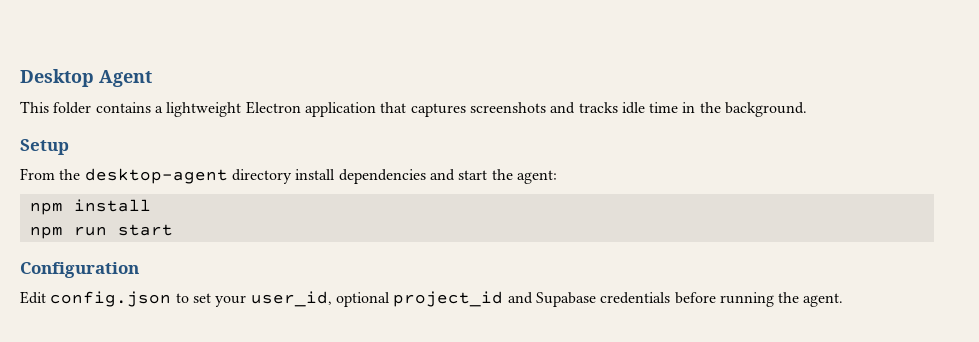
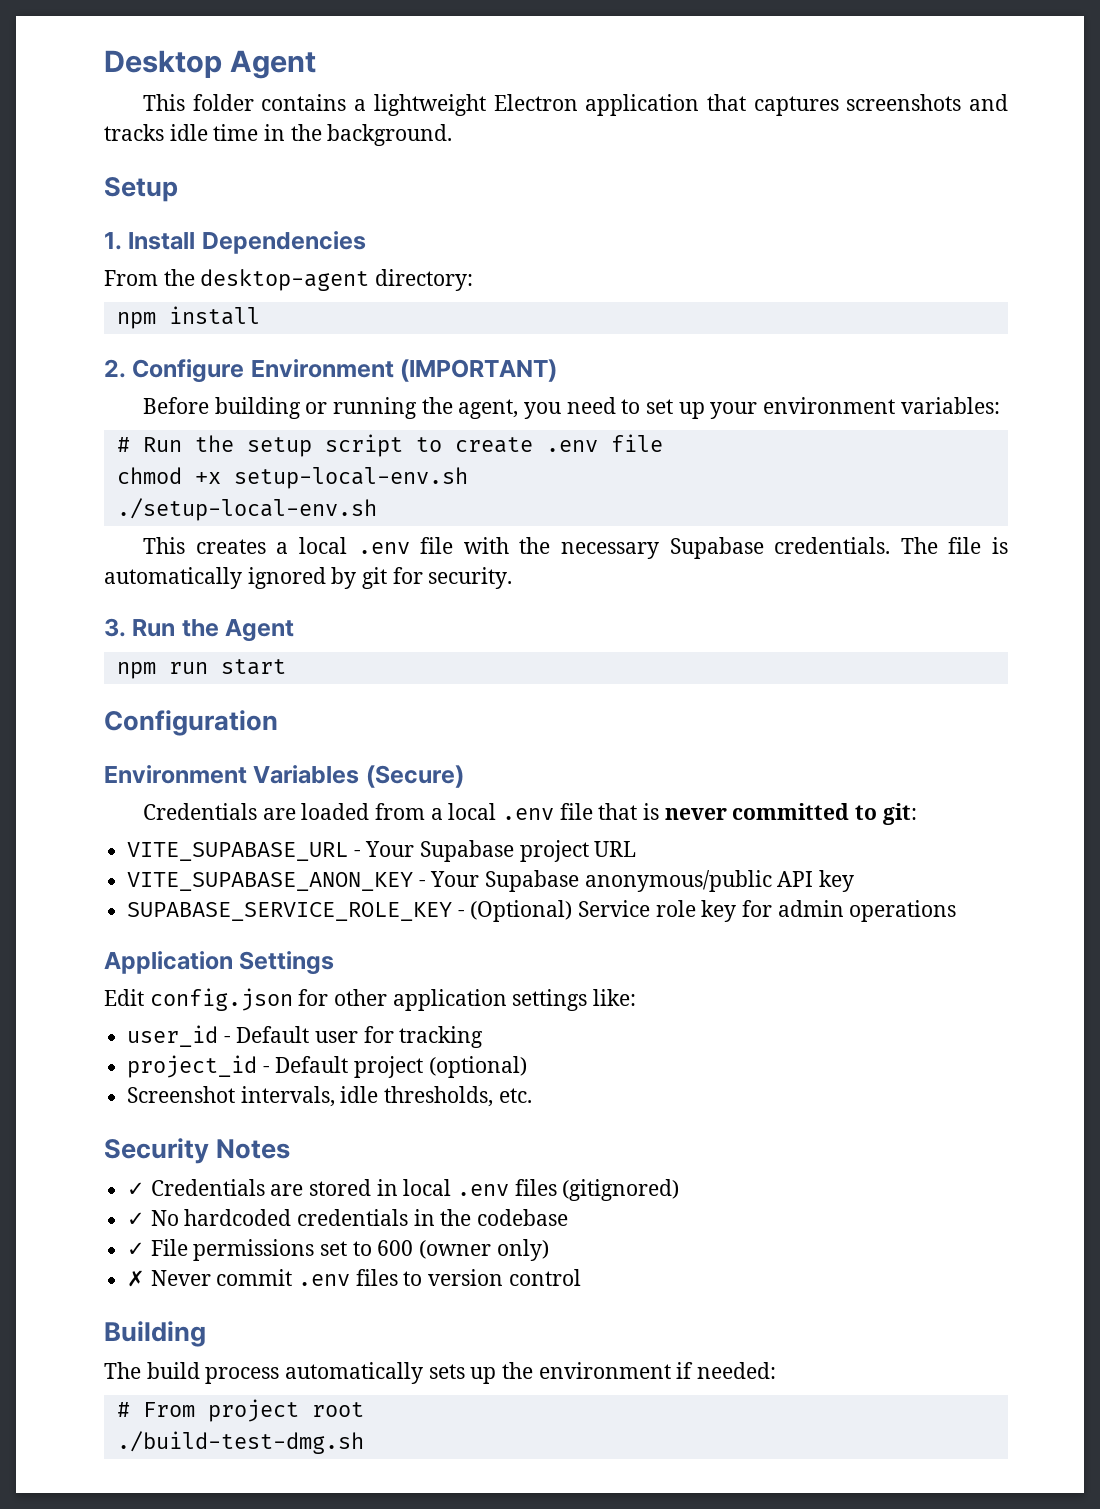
+ 1. Install Dependencies
- From the desktop-agent directory install dependencies and start the agent:
+ From the desktop-agent directory:
  npm install
+ 2. Configure Environment (IMPORTANT)
+ Before building or running the agent, you need to set up your environment variables:
+ # Run the setup script to create .env file
+ chmod +x setup-local-env.sh
+ ./setup-local-env.sh
+ This creates a local .env file with the necessary Supabase credentials. The file is automatically ignored by git for security.
+ 3. Run the Agent
  npm run start
  Configuration
- Edit config.json to set your user_id, optional project_id and Supabase credentials before running the agent.
+ Environment Variables (Secure)
+ Credentials are loaded from a local .env file that is never committed to git:
+ VITE_SUPABASE_URL - Your Supabase project URL
+ VITE_SUPABASE_ANON_KEY - Your Supabase anonymous/public API key
+ SUPABASE_SERVICE_ROLE_KEY - (Optional) Service role key for admin operations
+ Application Settings
+ Edit config.json for other application settings like:
+ user_id - Default user for tracking
+ project_id - Default project (optional)
+ Screenshot intervals, idle thresholds, etc.
+ Security Notes
+ ✓ Credentials are stored in local .env files (gitignored)
+ ✓ No hardcoded credentials in the codebase
+ ✓ File permissions set to 600 (owner only)
+ ✗ Never commit .env files to version control
+ Building
+ The build process automatically sets up the environment if needed:
+ # From project root
+ ./build-test-dmg.sh

